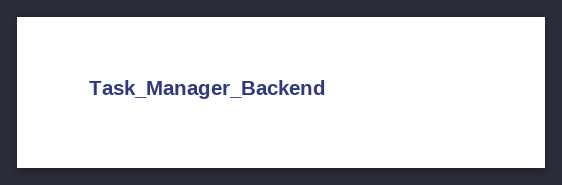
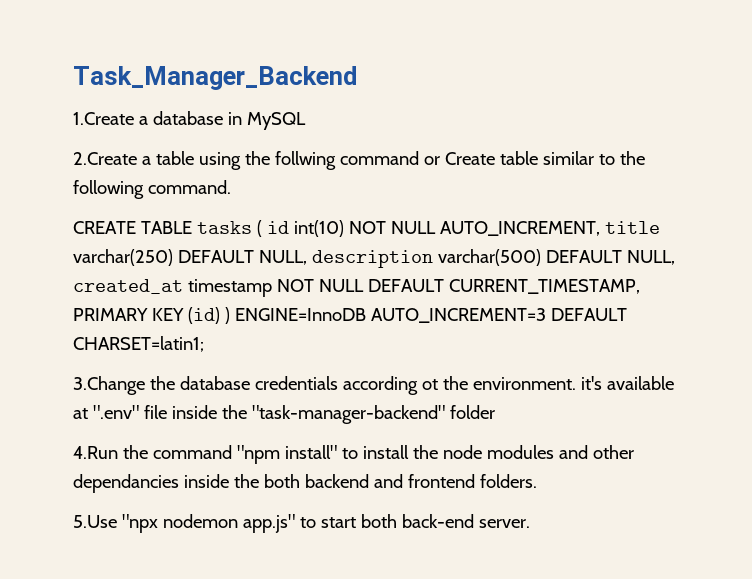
+ 1.Create a database in MySQL
+ 2.Create a table using the follwing command or Create table similar to the following command.
+ CREATE TABLE tasks ( id int(10) NOT NULL AUTO_INCREMENT, title varchar(250) DEFAULT NULL, description varchar(500) DEFAULT NULL, created_at timestamp NOT NULL DEFAULT CURRENT_TIMESTAMP, PRIMARY KEY (id) ) ENGINE=InnoDB AUTO_INCREMENT=3 DEFAULT CHARSET=latin1;
+ 3.Change the database credentials according ot the environment. it's available at ".env" file inside the "task-manager-backend" folder
+ 4.Run the command "npm install" to install the node modules and other dependancies inside the both backend and frontend folders.
+ 5.Use "npx nodemon app.js" to start both back-end server.

